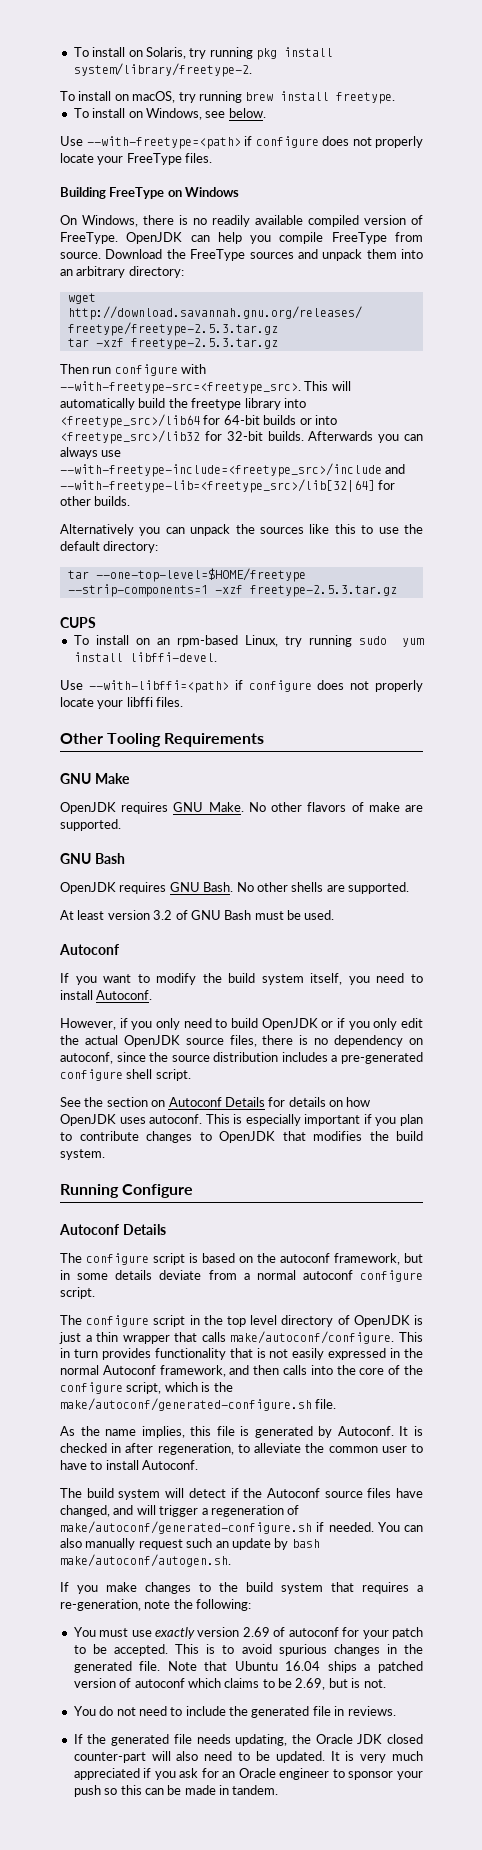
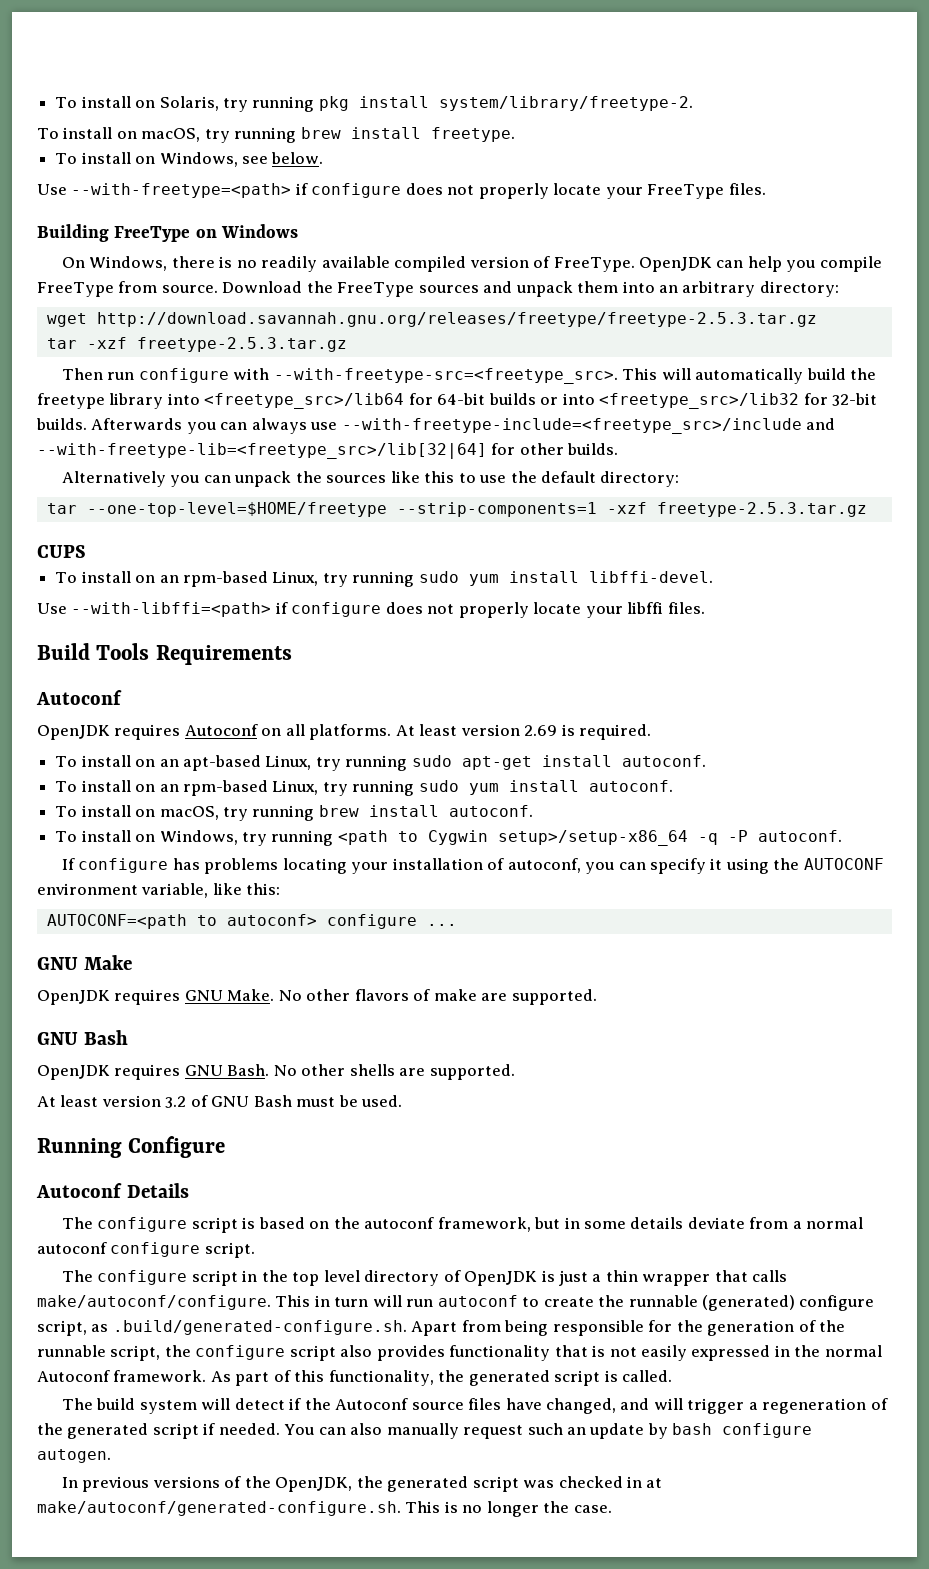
- Other Tooling Requirements
+ Build Tools Requirements
+ Autoconf
+ OpenJDK requires Autoconf on all platforms. At least version 2.69 is required.
+ To install on an apt-based Linux, try running sudo apt-get install autoconf.
+ To install on an rpm-based Linux, try running sudo yum install autoconf.
+ To install on macOS, try running brew install autoconf.
+ To install on Windows, try running <path to Cygwin setup>/setup-x86_64 -q -P autoconf.
+ If configure has problems locating your installation of autoconf, you can specify it using the AUTOCONF environment variable, like this:
+ AUTOCONF=<path to autoconf> configure ...
  At least version 3.2 of GNU Bash must be used.
- Autoconf
- If you want to modify the build system itself, you need to install Autoconf.
- However, if you only need to build OpenJDK or if you only edit the actual OpenJDK source files, there is no dependency on autoconf, since the source distribution includes a pre-generated configure shell script.
- See the section on Autoconf Details for details on how OpenJDK uses autoconf. This is especially important if you plan to contribute changes to OpenJDK that modifies the build system.
- This in turn provides functionality that is not easily expressed in the normal Autoconf framework, and then calls into the core of the configure script, which is the make/autoconf/generated-configure.sh file.
- As the name implies, this file is generated by Autoconf. It is checked in after regeneration, to alleviate the common user to have to install Autoconf.
+ This in turn will run autoconf to create the runnable (generated) configure script, as .build/generated-configure.sh. Apart from being responsible for the generation of the runnable script, the configure script also provides functionality that is not easily expressed in the normal Autoconf framework. As part of this functionality, the generated script is called.
- The build system will detect if the Autoconf source files have changed, and will trigger a regeneration of make/autoconf/generated-configure.sh if needed.
+ The build system will detect if the Autoconf source files have changed, and will trigger a regeneration of the generated script if needed.
- You can also manually request such an update by bash make/autoconf/autogen.sh.
- If you make changes to the build system that requires a re-generation, note the following:
- You must use exactly version 2.69 of autoconf for your patch to be accepted. This is to avoid spurious changes in the generated file. Note that Ubuntu 16.04 ships a patched version of autoconf which claims to be 2.69, but is not.
- You do not need to include the generated file in reviews.
- If the generated file needs updating, the Oracle JDK closed counter-part will also need to be updated. It is very much appreciated if you ask for an Oracle engineer to sponsor your push so this can be made in tandem.
+ You can also manually request such an update by bash configure autogen.
+ In previous versions of the OpenJDK, the generated script was checked in at make/autoconf/generated-configure.sh. This is no longer the case.

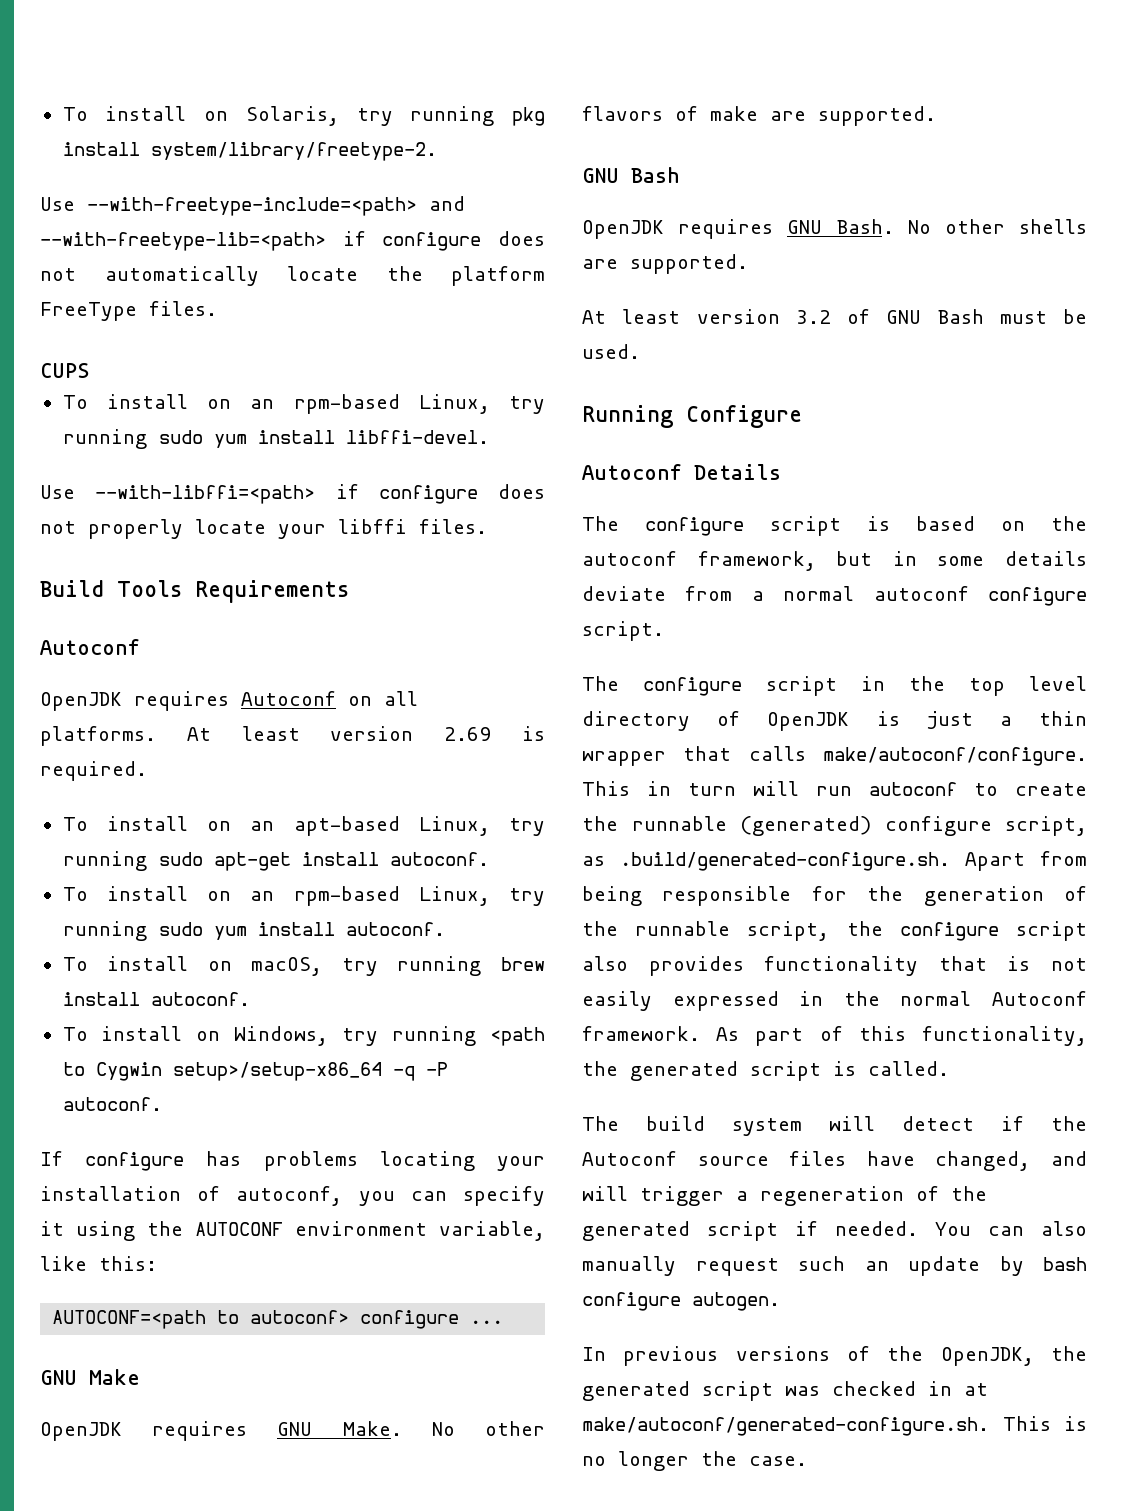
- To install on macOS, try running brew install freetype.
- To install on Windows, see below.
- Use --with-freetype=<path> if configure does not properly locate your FreeType files.
- Building FreeType on Windows
- On Windows, there is no readily available compiled version of FreeType. OpenJDK can help you compile FreeType from source. Download the FreeType sources and unpack them into an arbitrary directory:
- wget http://download.savannah.gnu.org/releases/freetype/freetype-2.5.3.tar.gz
- tar -xzf freetype-2.5.3.tar.gz
- Then run configure with --with-freetype-src=<freetype_src>. This will automatically build the freetype library into <freetype_src>/lib64 for 64-bit builds or into <freetype_src>/lib32 for 32-bit builds. Afterwards you can always use --with-freetype-include=<freetype_src>/include and --with-freetype-lib=<freetype_src>/lib[32|64] for other builds.
- Alternatively you can unpack the sources like this to use the default directory:
- tar --one-top-level=$HOME/freetype --strip-components=1 -xzf freetype-2.5.3.tar.gz
+ Use --with-freetype-include=<path> and --with-freetype-lib=<path> if configure does not automatically locate the platform FreeType files.

